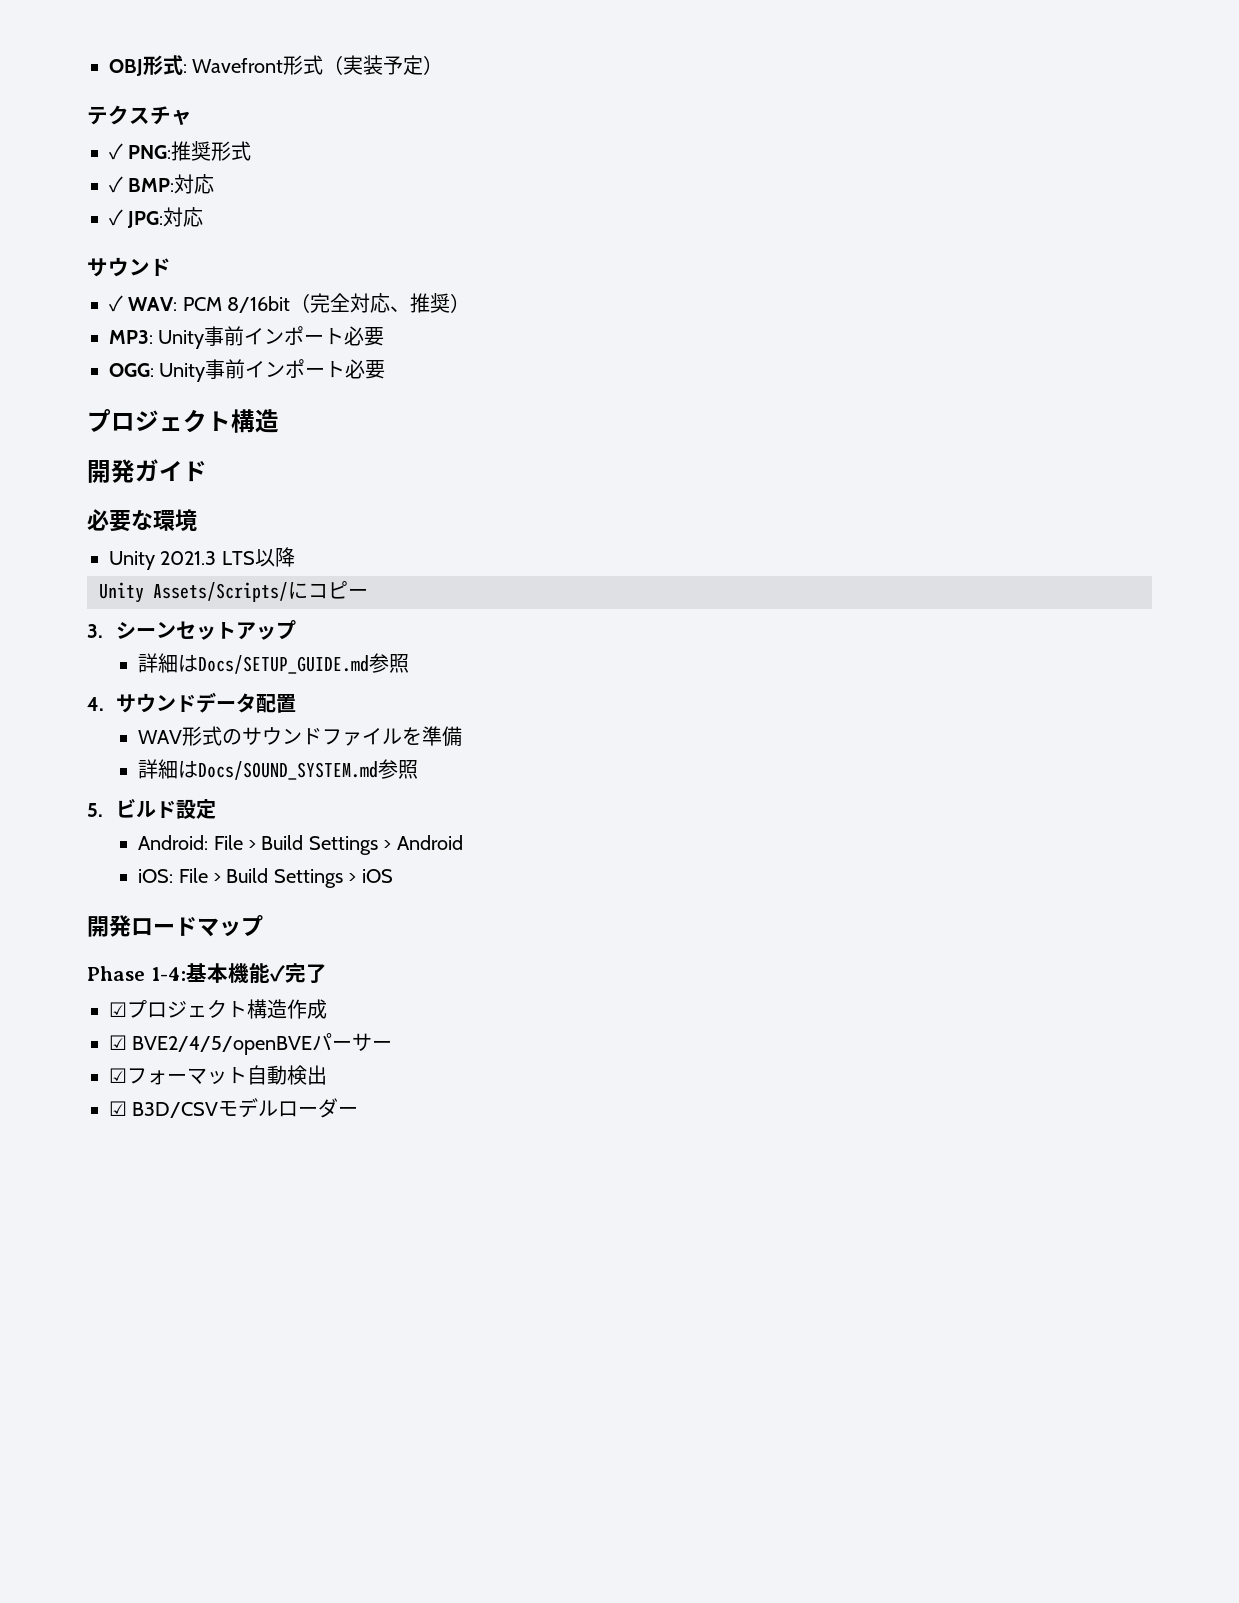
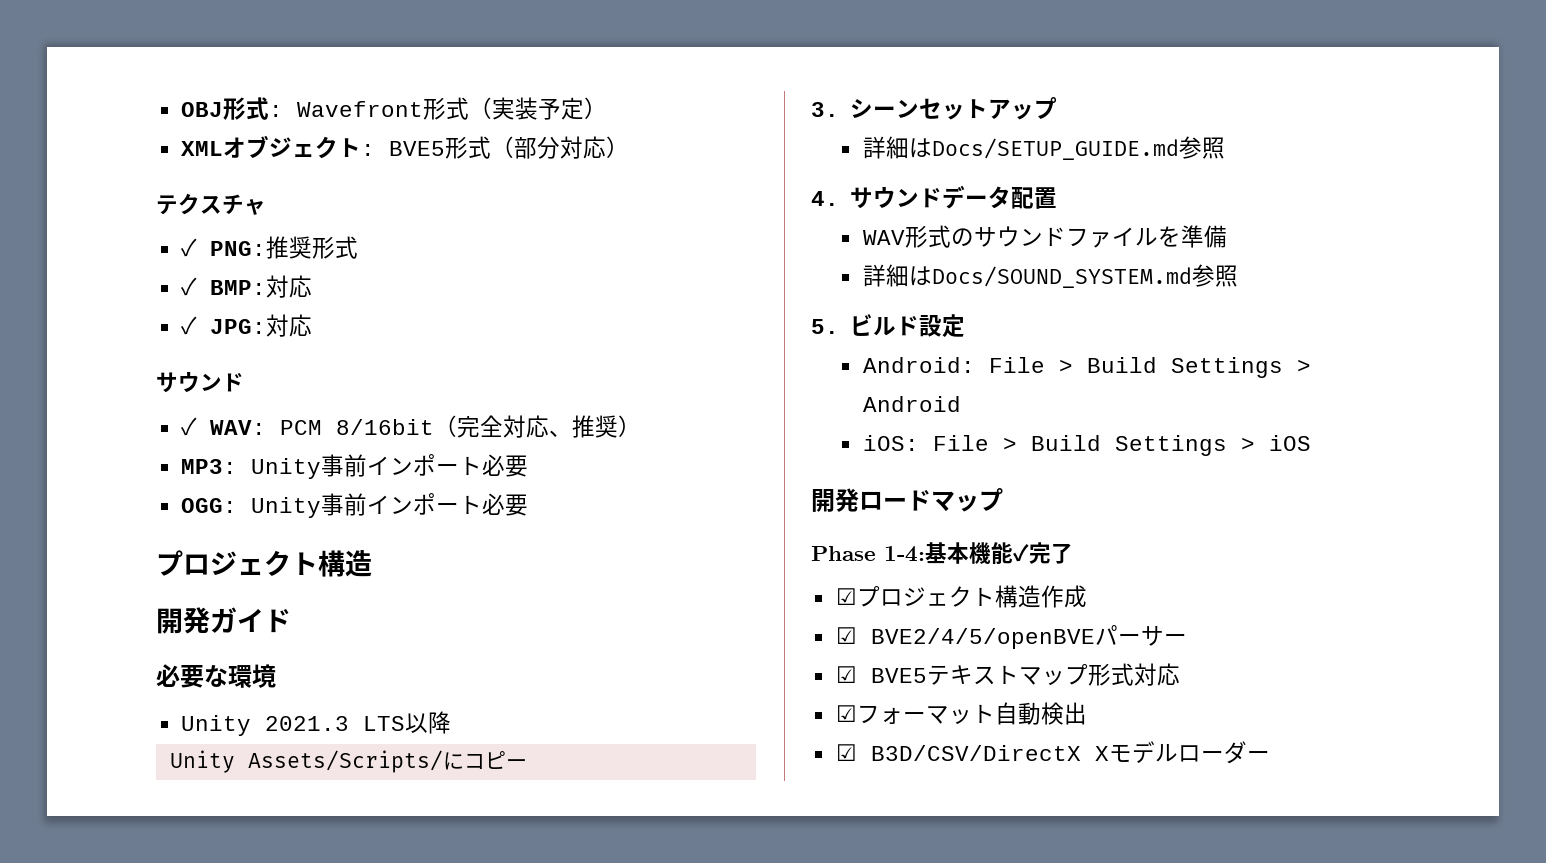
+ XMLオブジェクト: BVE5形式（部分対応）
+ ☑ BVE5テキストマップ形式対応
- ☑ B3D/CSVモデルローダー
+ ☑ B3D/CSV/DirectX Xモデルローダー

